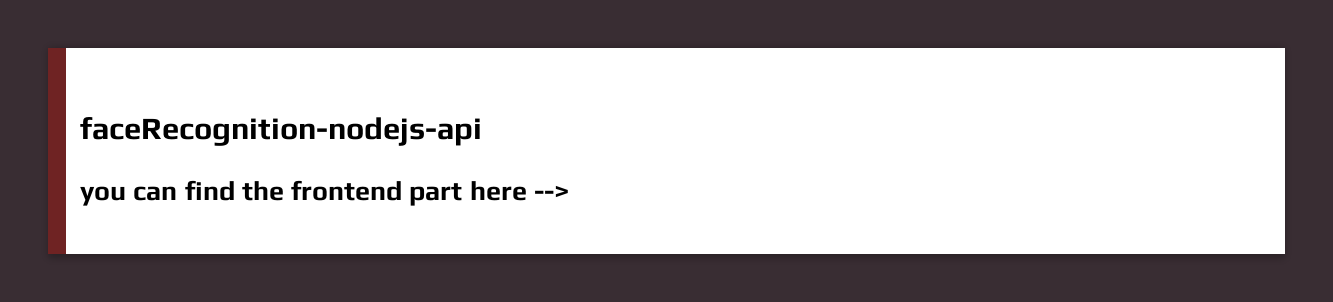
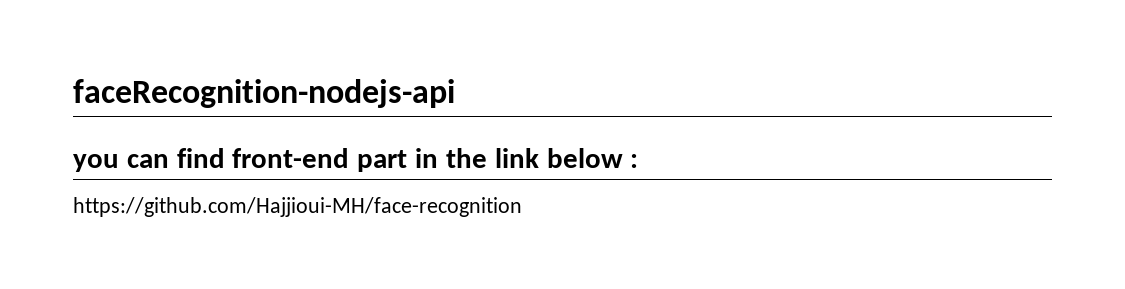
- you can find the frontend part here -->
+ you can find front-end part in the link below :
+ https://github.com/Hajjioui-MH/face-recognition

